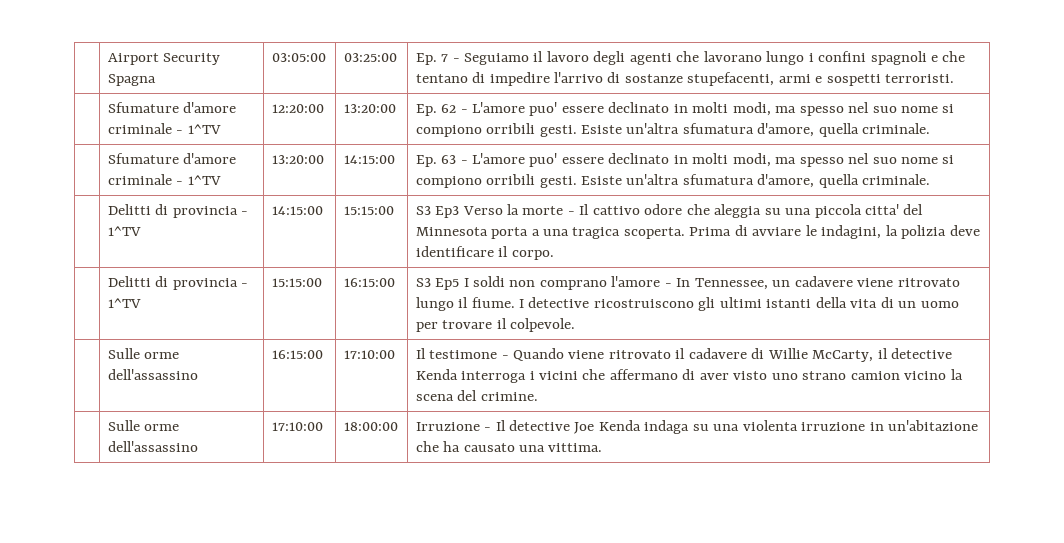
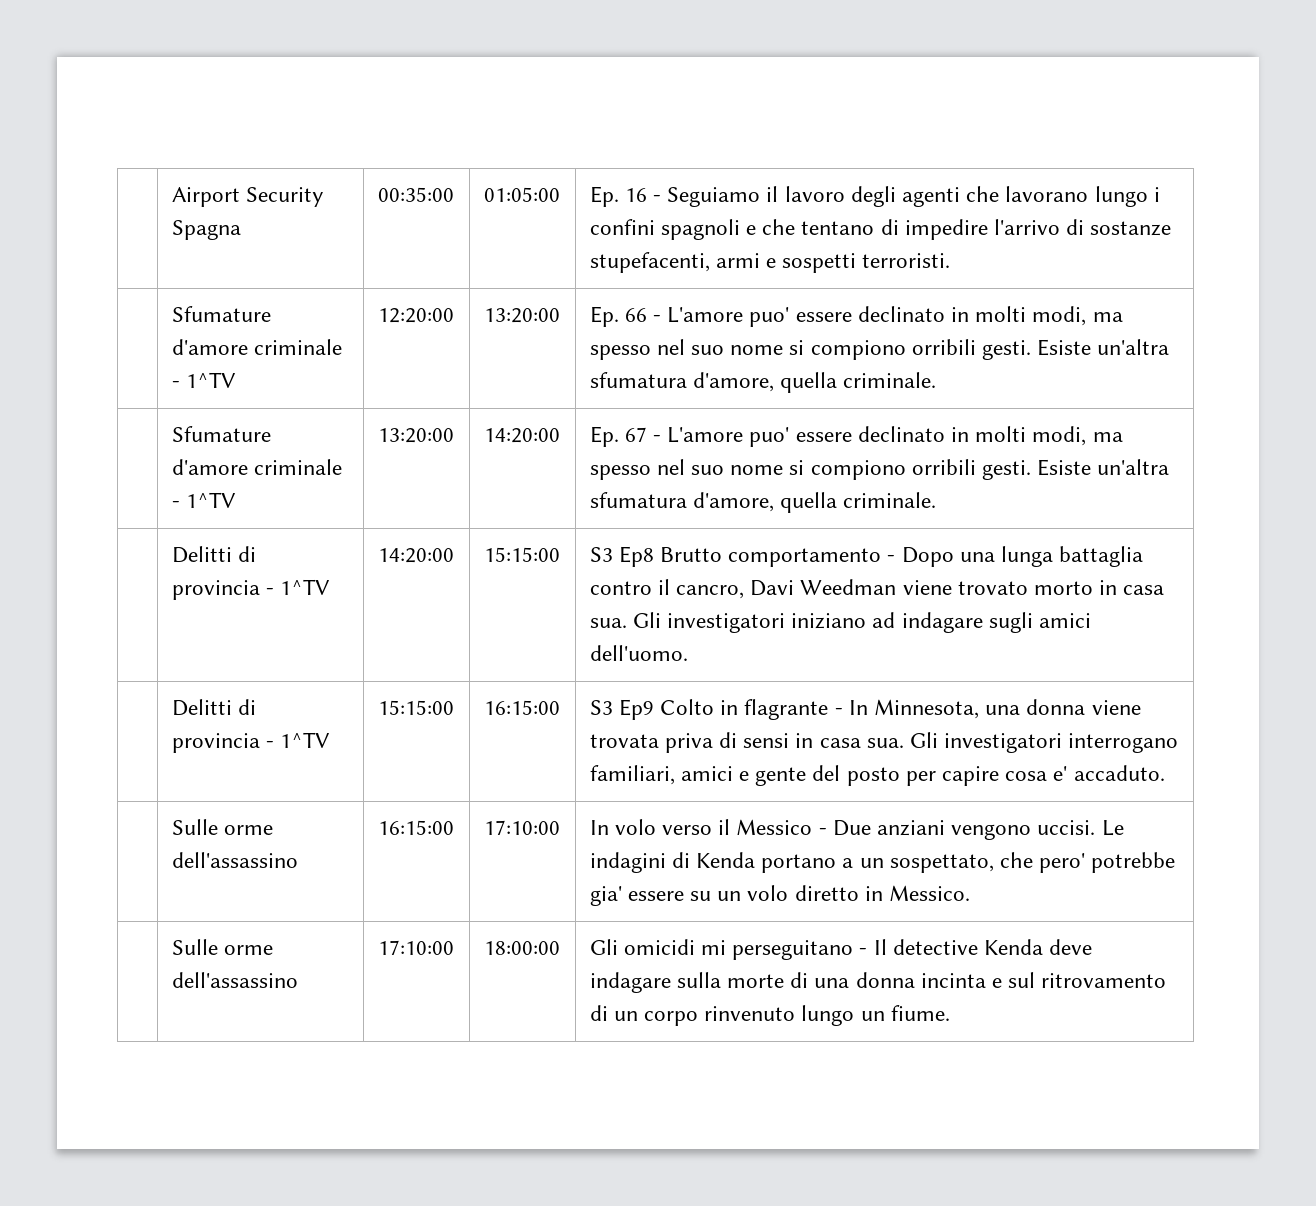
- | Airport Security Spagna | 03:05:00 | 03:25:00 | Ep. 7 - Seguiamo il lavoro degli agenti che lavorano lungo i confini spagnoli e che tentano di impedire l'arrivo di sostanze stupefacenti, armi e sospetti terroristi.
+ | Airport Security Spagna | 00:35:00 | 01:05:00 | Ep. 16 - Seguiamo il lavoro degli agenti che lavorano lungo i confini spagnoli e che tentano di impedire l'arrivo di sostanze stupefacenti, armi e sospetti terroristi.
- | Sfumature d'amore criminale - 1^TV | 12:20:00 | 13:20:00 | Ep. 62 - L'amore puo' essere declinato in molti modi, ma spesso nel suo nome si compiono orribili gesti. Esiste un'altra sfumatura d'amore, quella criminale.
+ | Sfumature d'amore criminale - 1^TV | 12:20:00 | 13:20:00 | Ep. 66 - L'amore puo' essere declinato in molti modi, ma spesso nel suo nome si compiono orribili gesti. Esiste un'altra sfumatura d'amore, quella criminale.
- | Sfumature d'amore criminale - 1^TV | 13:20:00 | 14:15:00 | Ep. 63 - L'amore puo' essere declinato in molti modi, ma spesso nel suo nome si compiono orribili gesti. Esiste un'altra sfumatura d'amore, quella criminale.
+ | Sfumature d'amore criminale - 1^TV | 13:20:00 | 14:20:00 | Ep. 67 - L'amore puo' essere declinato in molti modi, ma spesso nel suo nome si compiono orribili gesti. Esiste un'altra sfumatura d'amore, quella criminale.
- | Delitti di provincia - 1^TV | 14:15:00 | 15:15:00 | S3 Ep3 Verso la morte - Il cattivo odore che aleggia su una piccola citta' del Minnesota porta a una tragica scoperta. Prima di avviare le indagini, la polizia deve identificare il corpo.
+ | Delitti di provincia - 1^TV | 14:20:00 | 15:15:00 | S3 Ep8 Brutto comportamento - Dopo una lunga battaglia contro il cancro, Davi Weedman viene trovato morto in casa sua. Gli investigatori iniziano ad indagare sugli amici dell'uomo.
- | Delitti di provincia - 1^TV | 15:15:00 | 16:15:00 | S3 Ep5 I soldi non comprano l'amore - In Tennessee, un cadavere viene ritrovato lungo il fiume. I detective ricostruiscono gli ultimi istanti della vita di un uomo per trovare il colpevole.
+ | Delitti di provincia - 1^TV | 15:15:00 | 16:15:00 | S3 Ep9 Colto in flagrante - In Minnesota, una donna viene trovata priva di sensi in casa sua. Gli investigatori interrogano familiari, amici e gente del posto per capire cosa e' accaduto.
- | Sulle orme dell'assassino | 16:15:00 | 17:10:00 | Il testimone - Quando viene ritrovato il cadavere di Willie McCarty, il detective Kenda interroga i vicini che affermano di aver visto uno strano camion vicino la scena del crimine.
+ | Sulle orme dell'assassino | 16:15:00 | 17:10:00 | In volo verso il Messico - Due anziani vengono uccisi. Le indagini di Kenda portano a un sospettato, che pero' potrebbe gia' essere su un volo diretto in Messico.
- | Sulle orme dell'assassino | 17:10:00 | 18:00:00 | Irruzione - Il detective Joe Kenda indaga su una violenta irruzione in un'abitazione che ha causato una vittima.
+ | Sulle orme dell'assassino | 17:10:00 | 18:00:00 | Gli omicidi mi perseguitano - Il detective Kenda deve indagare sulla morte di una donna incinta e sul ritrovamento di un corpo rinvenuto lungo un fiume.

